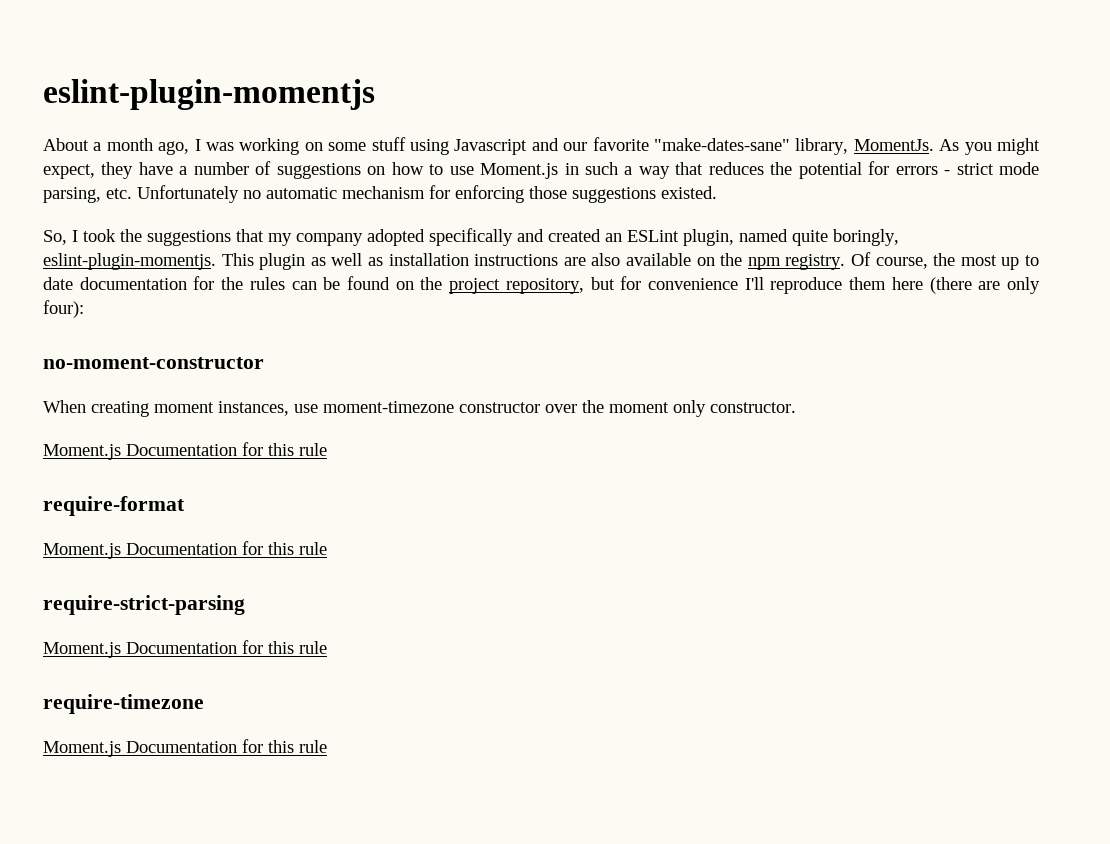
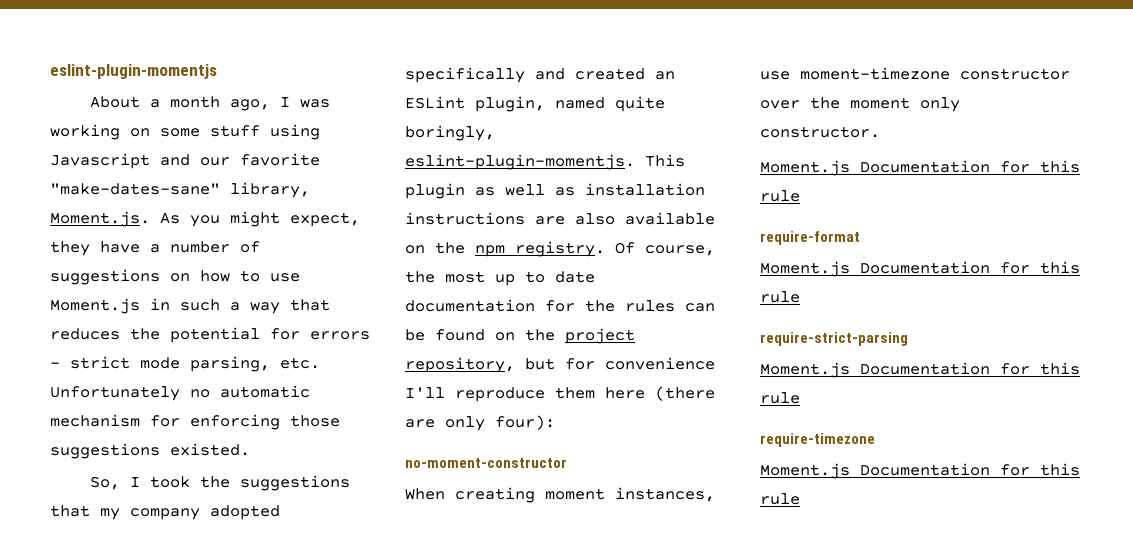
- About a month ago, I was working on some stuff using Javascript and our favorite "make-dates-sane" library, MomentJs. As you might expect, they have a number of suggestions on how to use Moment.js in such a way that reduces the potential for errors - strict mode parsing, etc. Unfortunately no automatic mechanism for enforcing those suggestions existed.
+ About a month ago, I was working on some stuff using Javascript and our favorite "make-dates-sane" library, Moment.js. As you might expect, they have a number of suggestions on how to use Moment.js in such a way that reduces the potential for errors - strict mode parsing, etc. Unfortunately no automatic mechanism for enforcing those suggestions existed.

